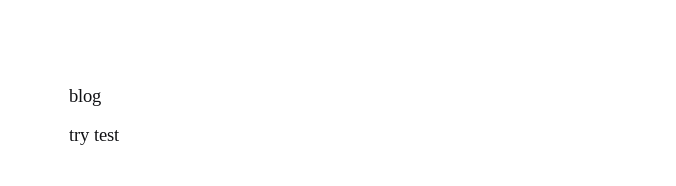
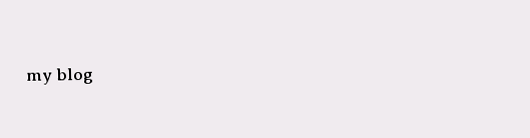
- blog
+ my blog
- try test

